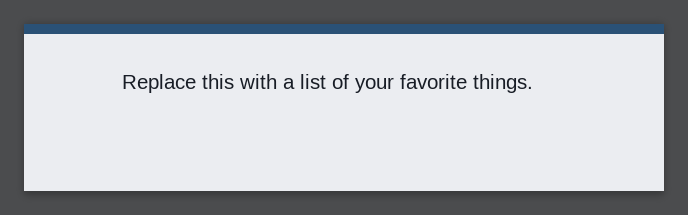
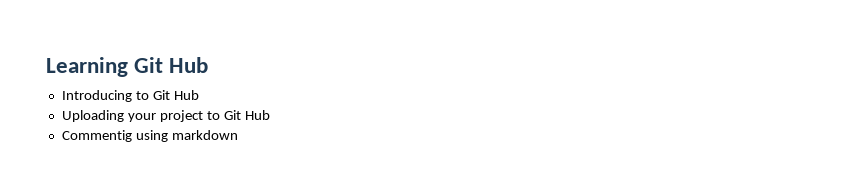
- Replace this with a list of your favorite things.
+ Learning Git Hub
+ Introducing to Git Hub
+ Uploading your project to Git Hub
+ Commentig using markdown

